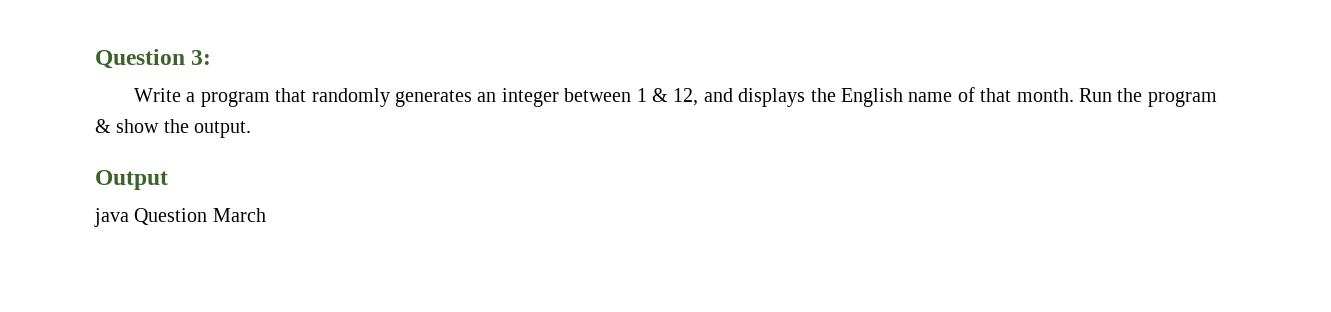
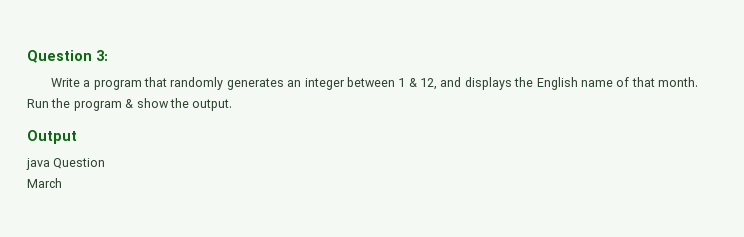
- java Question March
+ java Question
+ March

